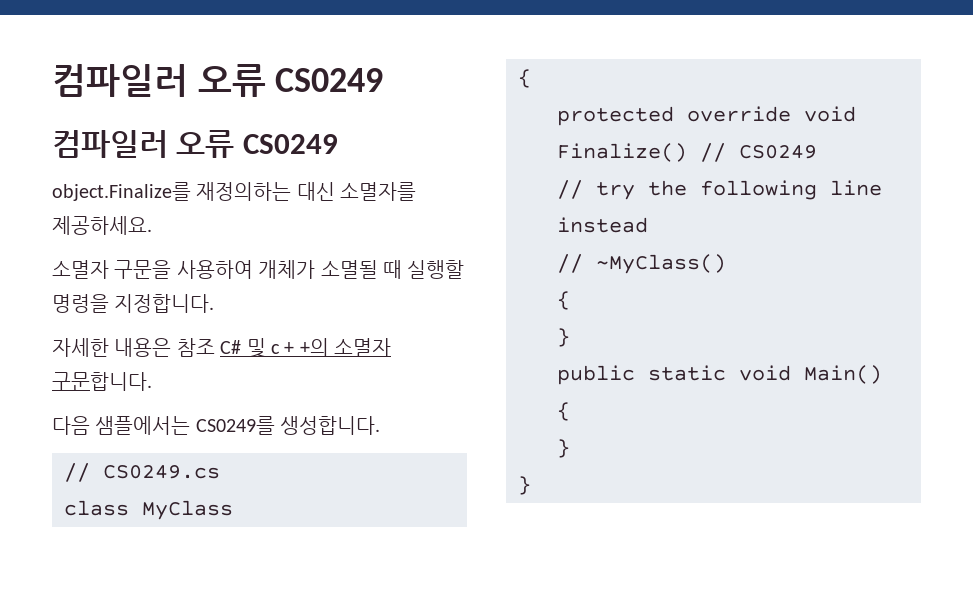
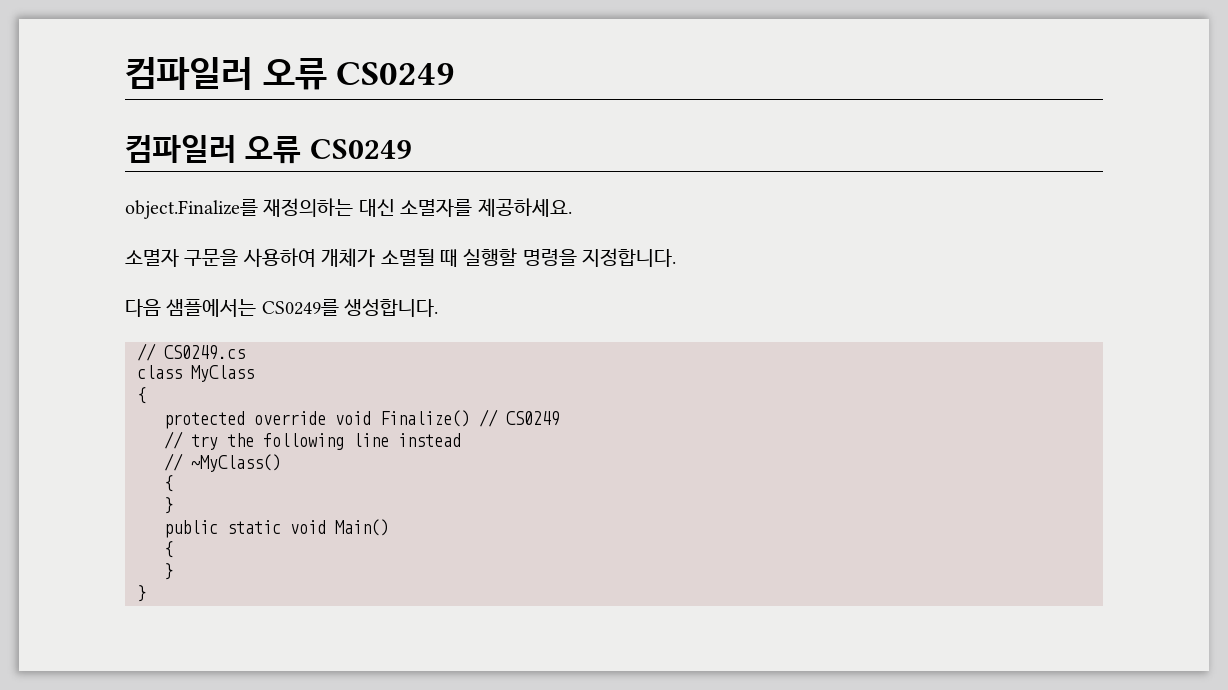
- 자세한 내용은 참조 C# 및 c + +의 소멸자 구문합니다.

